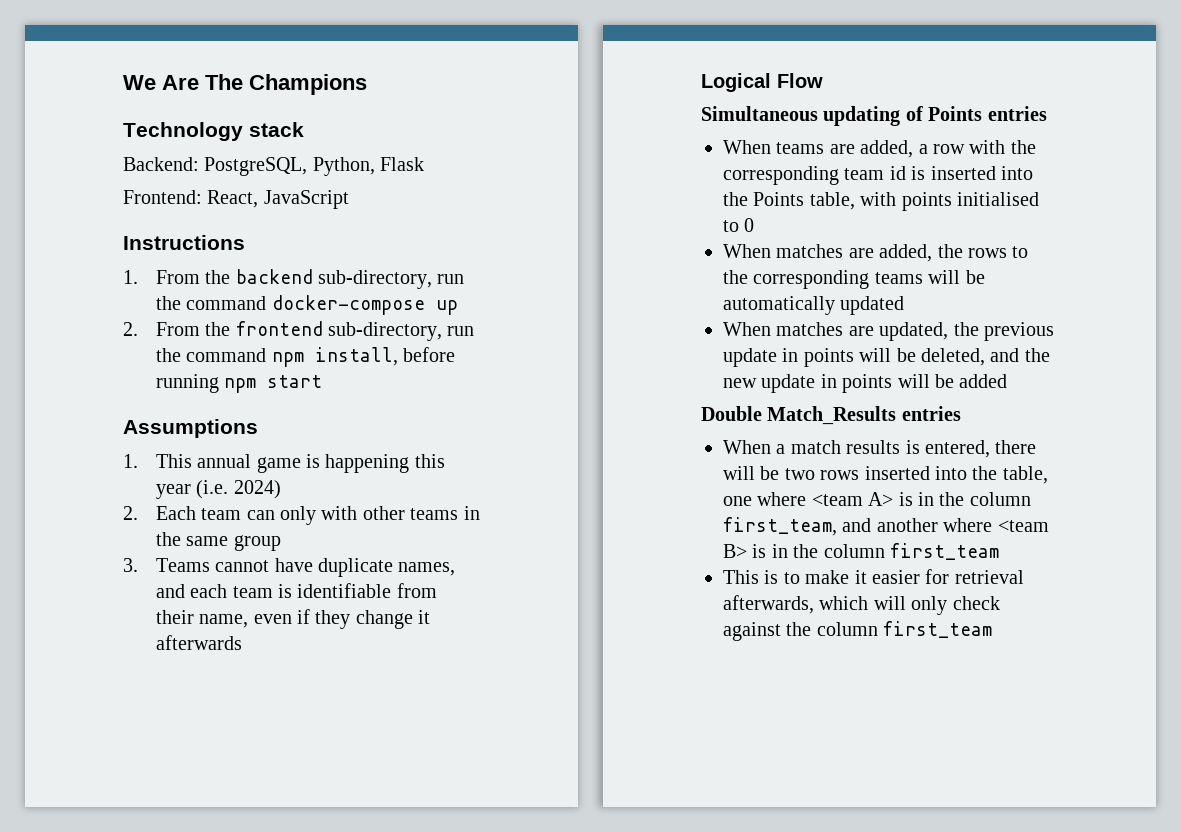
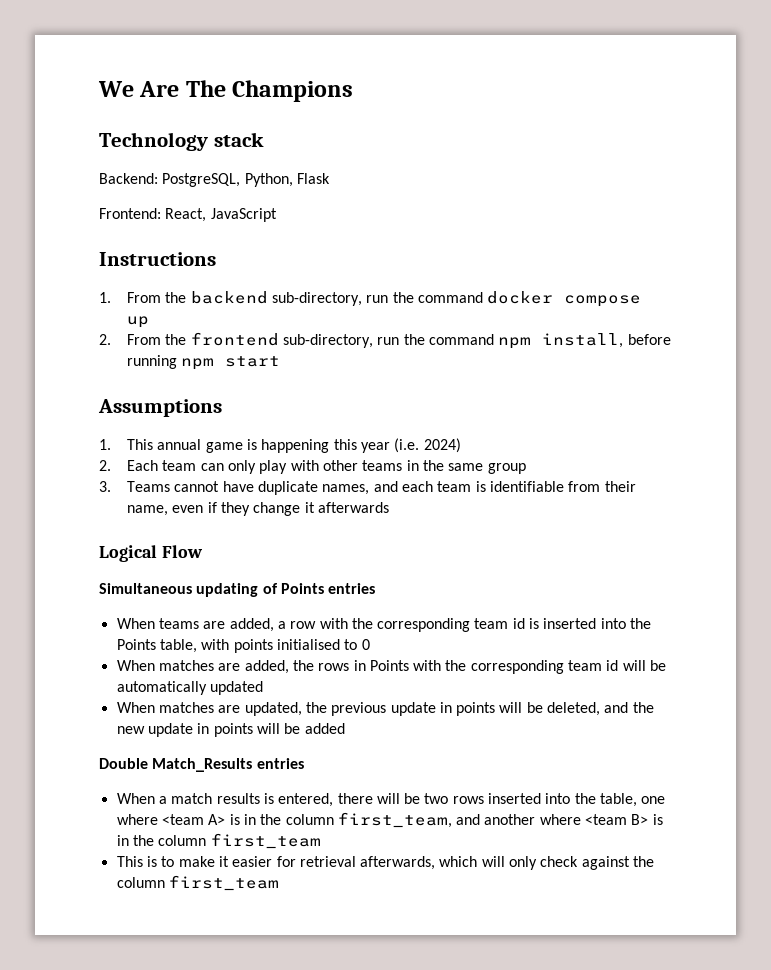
- 1. From the backend sub-directory, run the command docker-compose up
+ 1. From the backend sub-directory, run the command docker compose up
- 2. Each team can only with other teams in the same group
+ 2. Each team can only play with other teams in the same group
- When matches are added, the rows to the corresponding teams will be automatically updated
+ When matches are added, the rows in Points with the corresponding team id will be automatically updated

